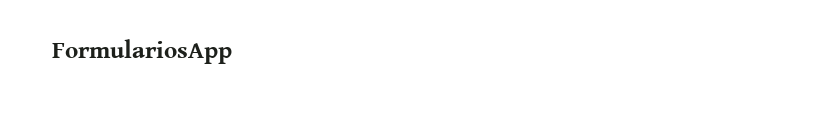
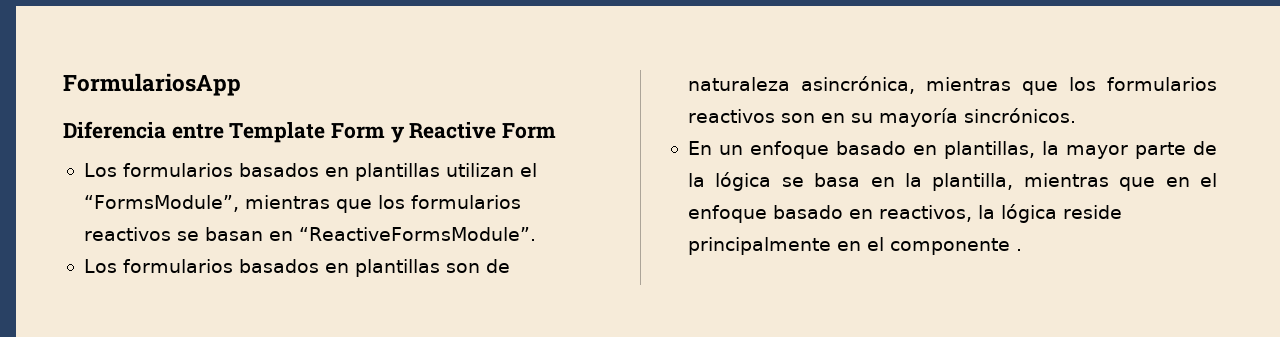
+ Diferencia entre Template Form y Reactive Form
+ Los formularios basados en plantillas utilizan el “FormsModule”, mientras que los formularios reactivos se basan en “ReactiveFormsModule”.
+ Los formularios basados en plantillas son de naturaleza asincrónica, mientras que los formularios reactivos son en su mayoría sincrónicos.
+ En un enfoque basado en plantillas, la mayor parte de la lógica se basa en la plantilla, mientras que en el enfoque basado en reactivos, la lógica reside principalmente en el componente .

